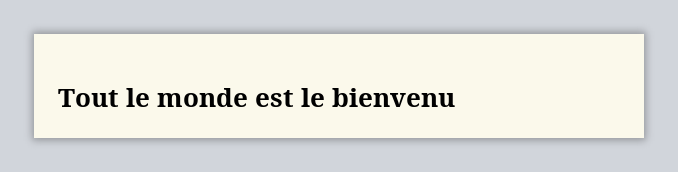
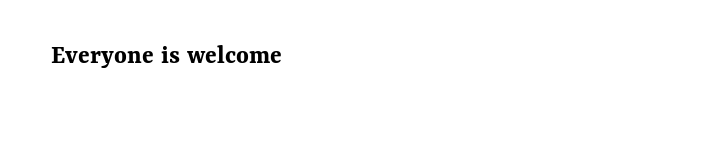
- Tout le monde est le bienvenu
+ Everyone is welcome

